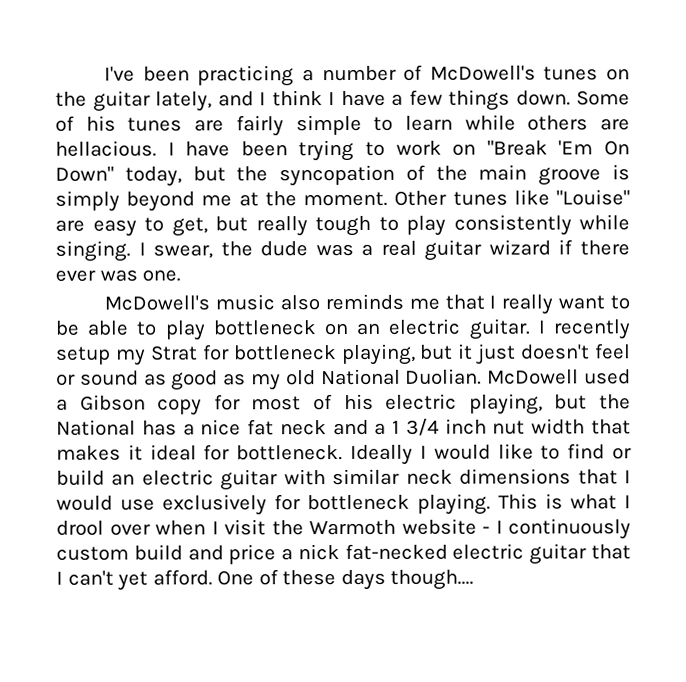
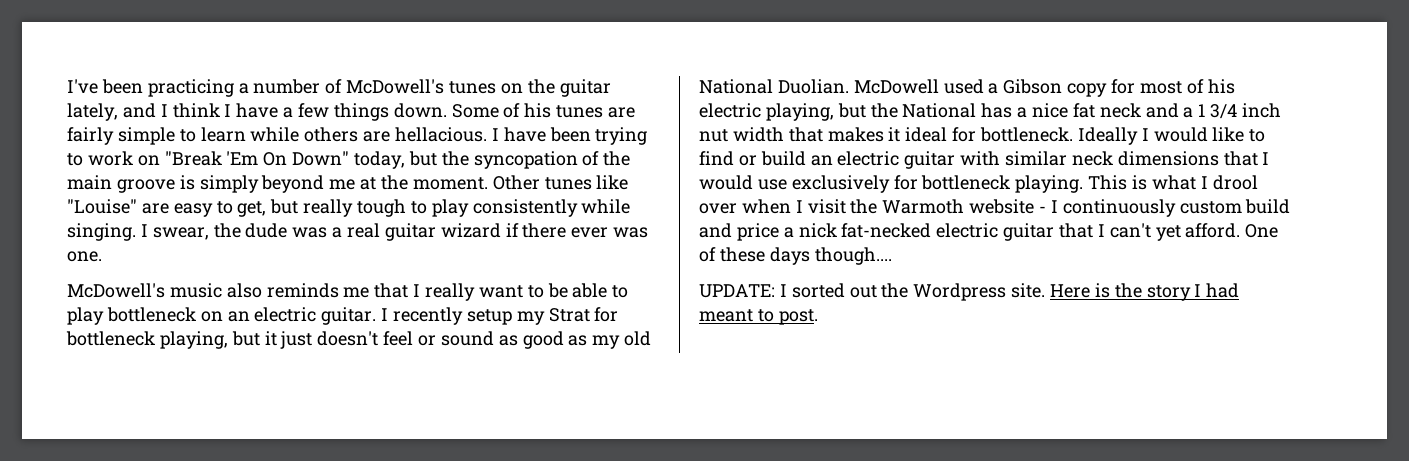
+ UPDATE: I sorted out the Wordpress site. Here is the story I had meant to post.

